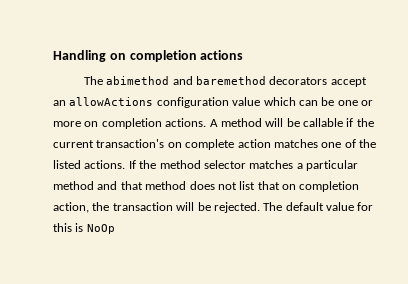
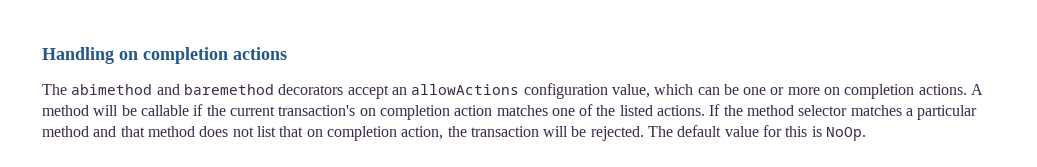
- The abimethod and baremethod decorators accept an allowActions configuration value which can be one or more on completion actions.
+ The abimethod and baremethod decorators accept an allowActions configuration value, which can be one or more on completion actions.
- A method will be callable if the current transaction's on complete action matches one of the listed actions.
+ A method will be callable if the current transaction's on completion action matches one of the listed actions.
- The default value for this is NoOp
+ The default value for this is NoOp.

